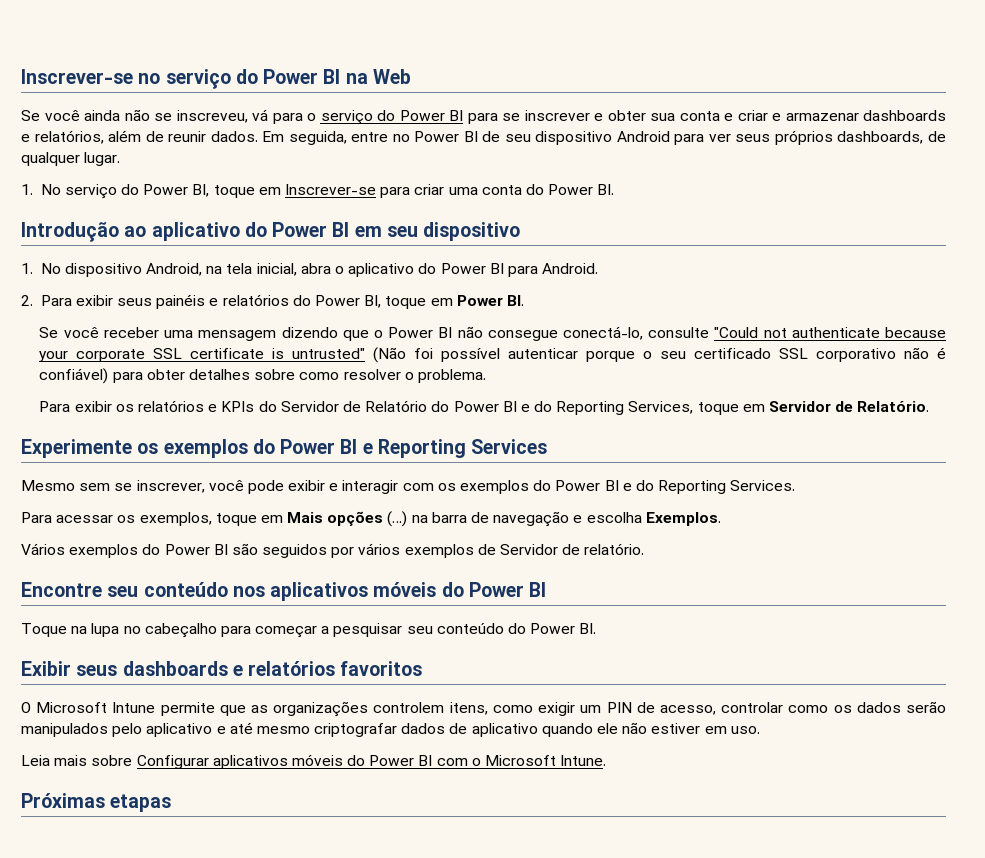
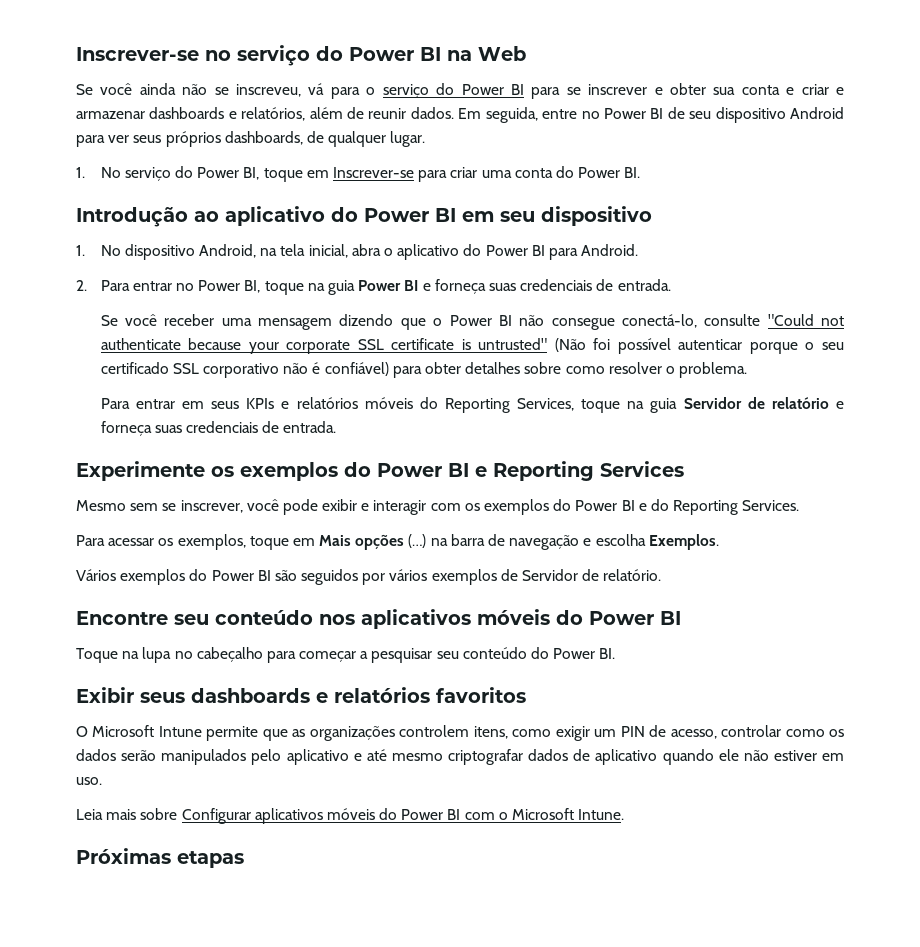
- 2. Para exibir seus painéis e relatórios do Power BI, toque em Power BI.
+ 2. Para entrar no Power BI, toque na guia Power BI e forneça suas credenciais de entrada.
- Para exibir os relatórios e KPIs do Servidor de Relatório do Power BI e do Reporting Services, toque em Servidor de Relatório.
+ Para entrar em seus KPIs e relatórios móveis do Reporting Services, toque na guia Servidor de relatório e forneça suas credenciais de entrada.

